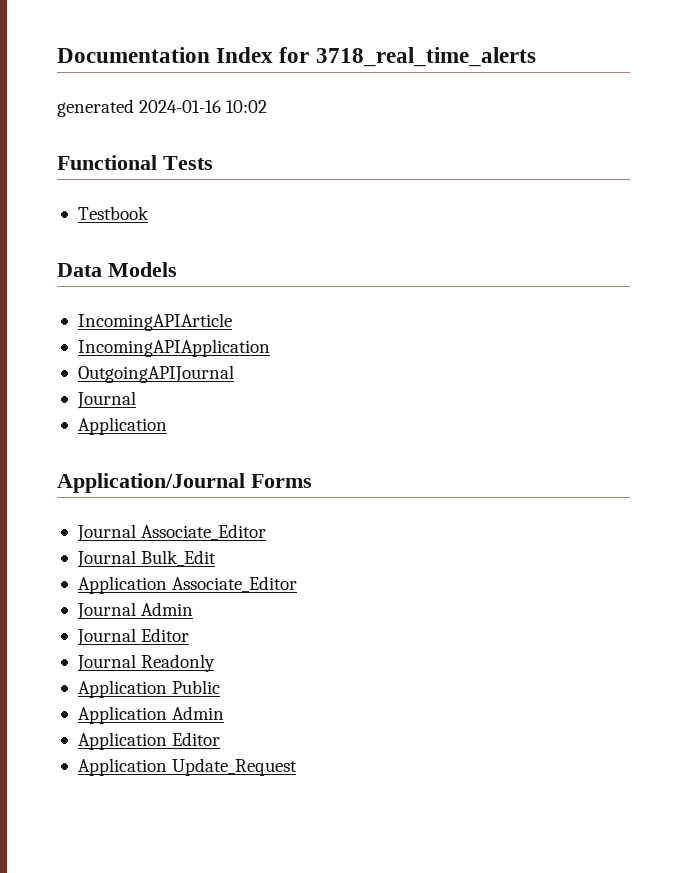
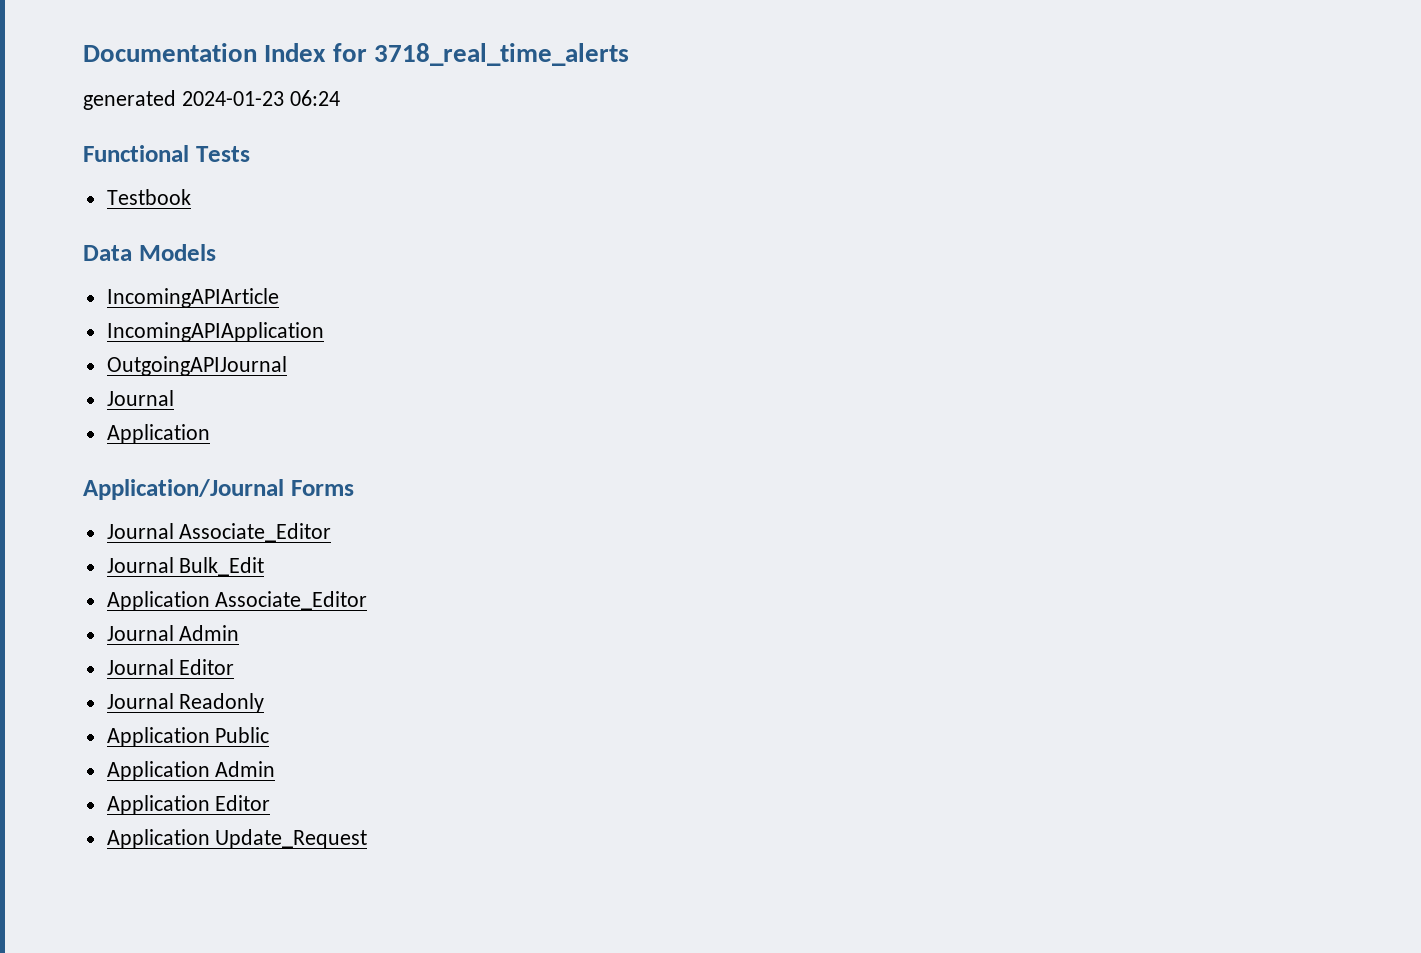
- generated 2024-01-16 10:02
+ generated 2024-01-23 06:24

